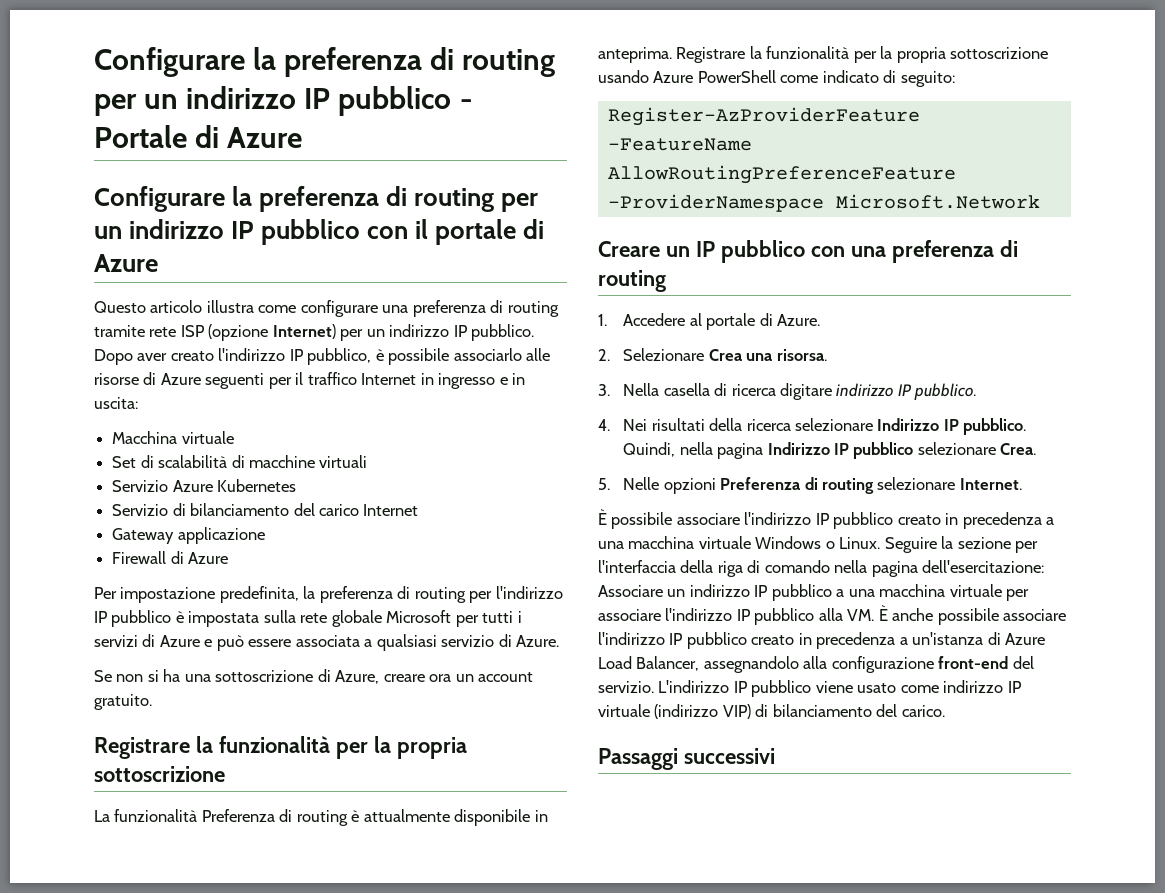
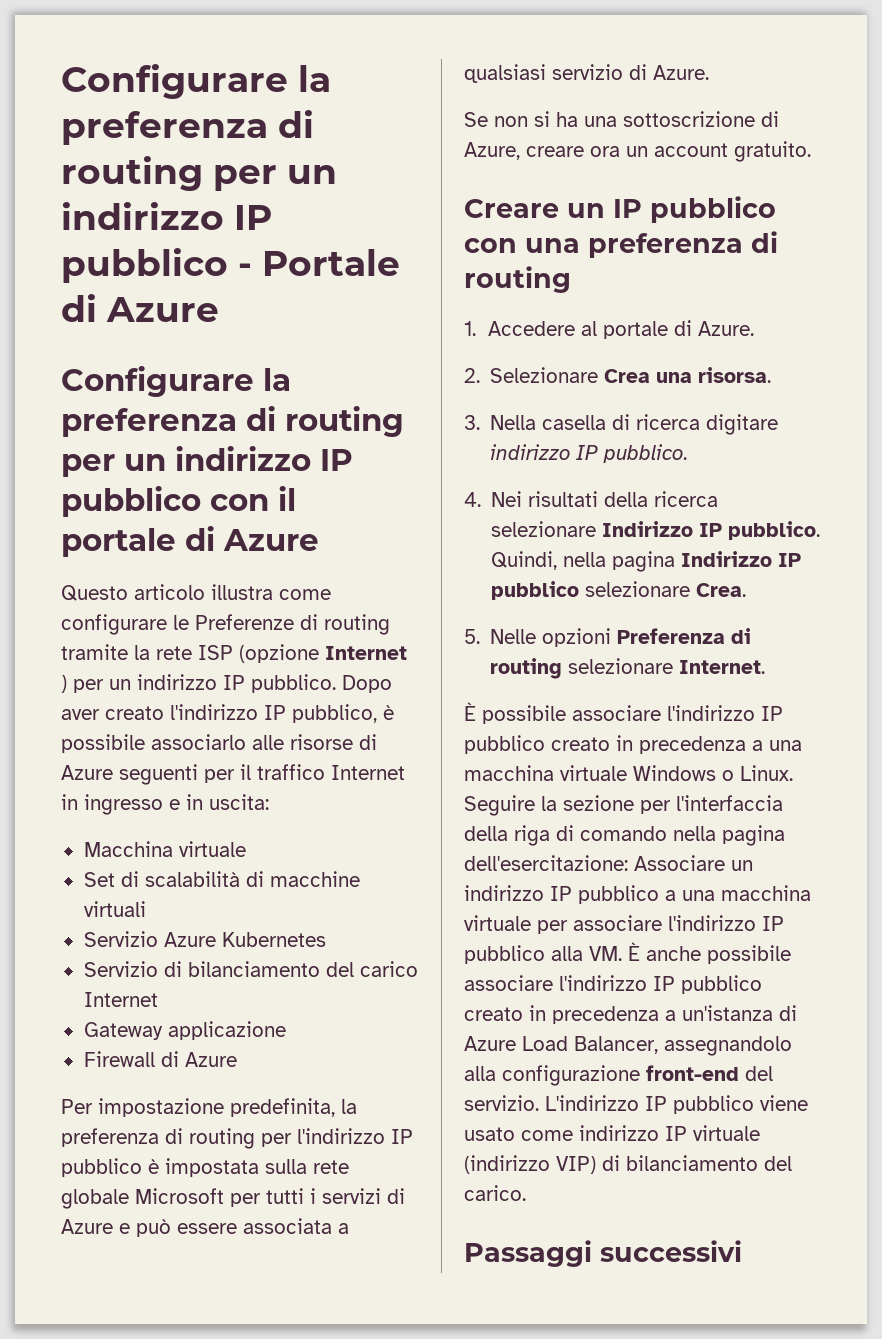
- Questo articolo illustra come configurare una preferenza di routing tramite rete ISP (opzione Internet) per un indirizzo IP pubblico.
+ Questo articolo illustra come configurare le Preferenze di routing tramite la rete ISP (opzione Internet ) per un indirizzo IP pubblico.
  Se non si ha una sottoscrizione di Azure, creare ora un account gratuito.
- Registrare la funzionalità per la propria sottoscrizione
- La funzionalità Preferenza di routing è attualmente disponibile in anteprima. Registrare la funzionalità per la propria sottoscrizione usando Azure PowerShell come indicato di seguito:
- Register-AzProviderFeature -FeatureName AllowRoutingPreferenceFeature -ProviderNamespace Microsoft.Network

